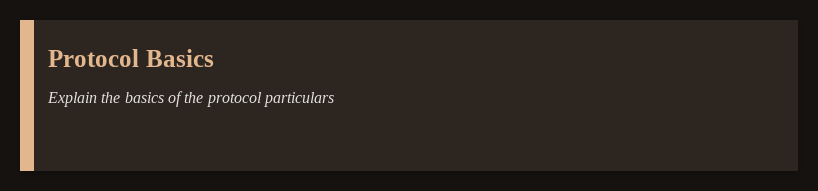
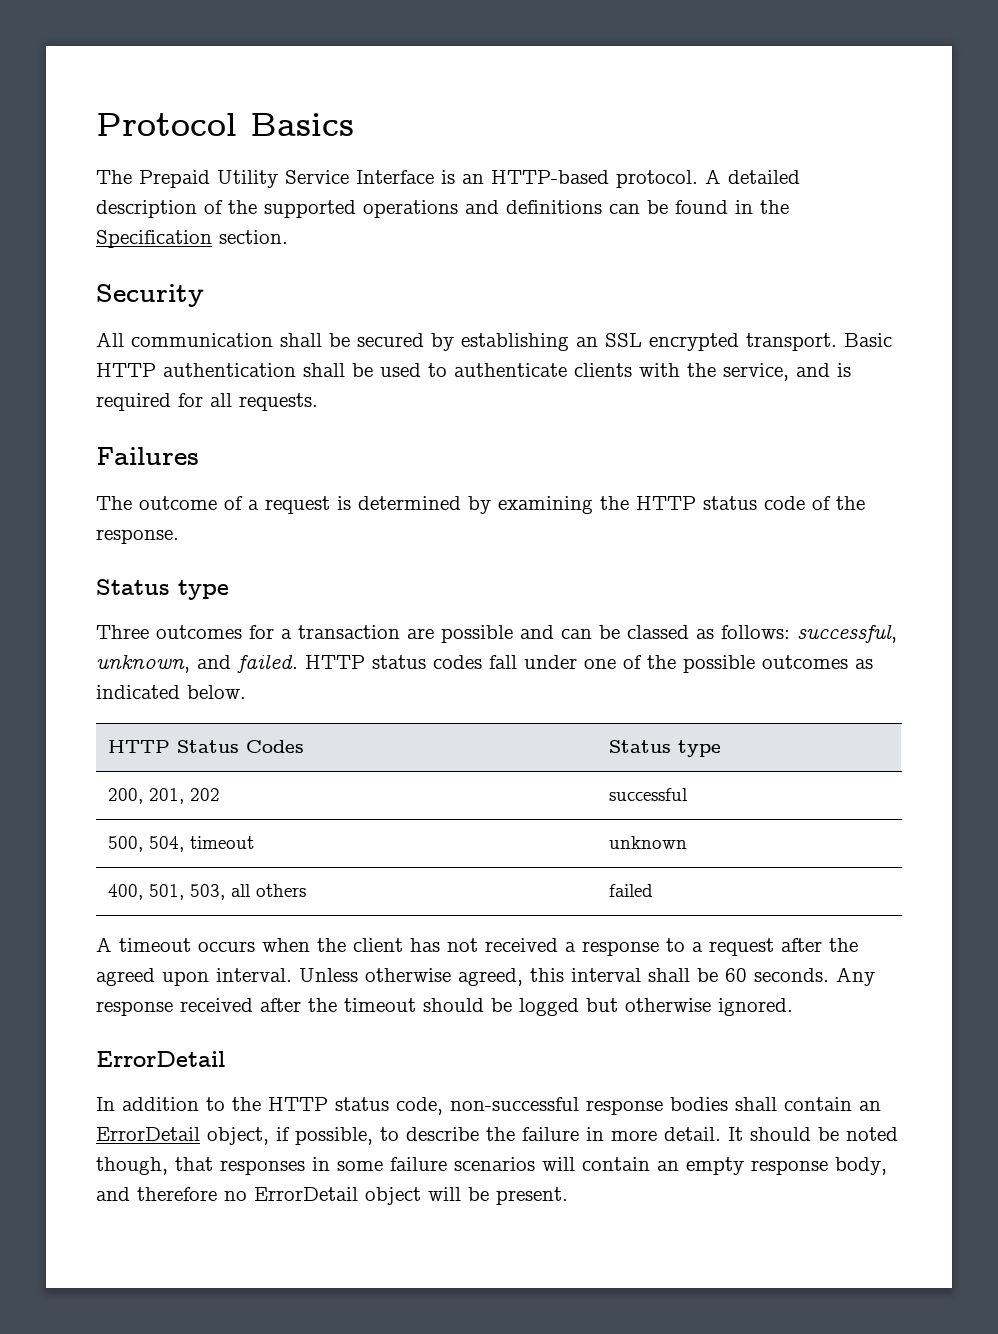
- Explain the basics of the protocol particulars
+ The Prepaid Utility Service Interface is an HTTP-based protocol. A detailed description of the supported operations and definitions can be found in the Specification section.
+ Security
+ All communication shall be secured by establishing an SSL encrypted transport. Basic HTTP authentication shall be used to authenticate clients with the service, and is required for all requests.
+ Failures
+ The outcome of a request is determined by examining the HTTP status code of the response.
+ Status type
+ Three outcomes for a transaction are possible and can be classed as follows: successful, unknown, and failed. HTTP status codes fall under one of the possible outcomes as indicated below.
+ HTTP Status Codes | Status type
+ 200, 201, 202 | successful
+ 500, 504, timeout | unknown
+ 400, 501, 503, all others | failed
+ A timeout occurs when the client has not received a response to a request after the agreed upon interval. Unless otherwise agreed, this interval shall be 60 seconds. Any response received after the timeout should be logged but otherwise ignored.
+ ErrorDetail
+ In addition to the HTTP status code, non-successful response bodies shall contain an ErrorDetail object, if possible, to describe the failure in more detail. It should be noted though, that responses in some failure scenarios will contain an empty response body, and therefore no ErrorDetail object will be present.

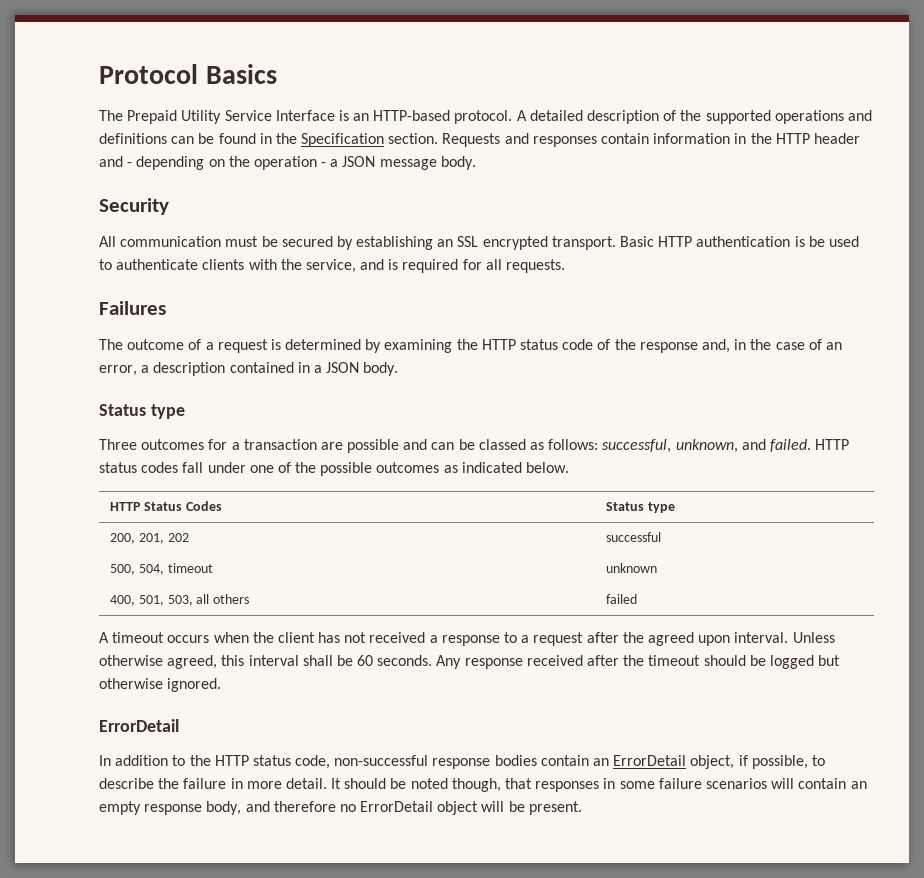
+ Requests and responses contain information in the HTTP header and - depending on the operation - a JSON message body.
- All communication shall be secured by establishing an SSL encrypted transport.
+ All communication must be secured by establishing an SSL encrypted transport.
- Basic HTTP authentication shall be used to authenticate clients with the service, and is required for all requests.
+ Basic HTTP authentication is be used to authenticate clients with the service, and is required for all requests.
- The outcome of a request is determined by examining the HTTP status code of the response.
+ The outcome of a request is determined by examining the HTTP status code of the response and, in the case of an error, a description contained in a JSON body.
- In addition to the HTTP status code, non-successful response bodies shall contain an ErrorDetail object, if possible, to describe the failure in more detail.
+ In addition to the HTTP status code, non-successful response bodies contain an ErrorDetail object, if possible, to describe the failure in more detail.

